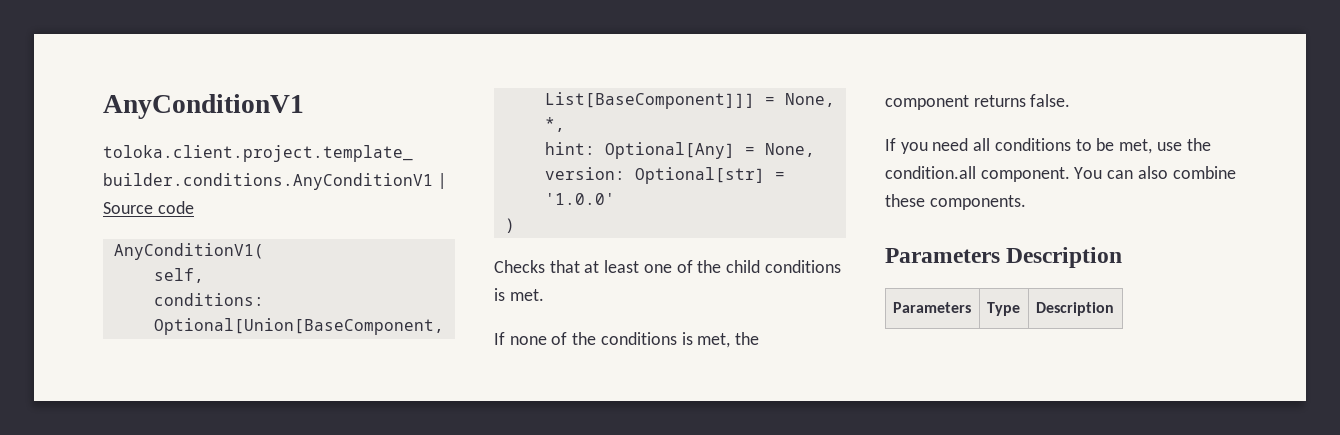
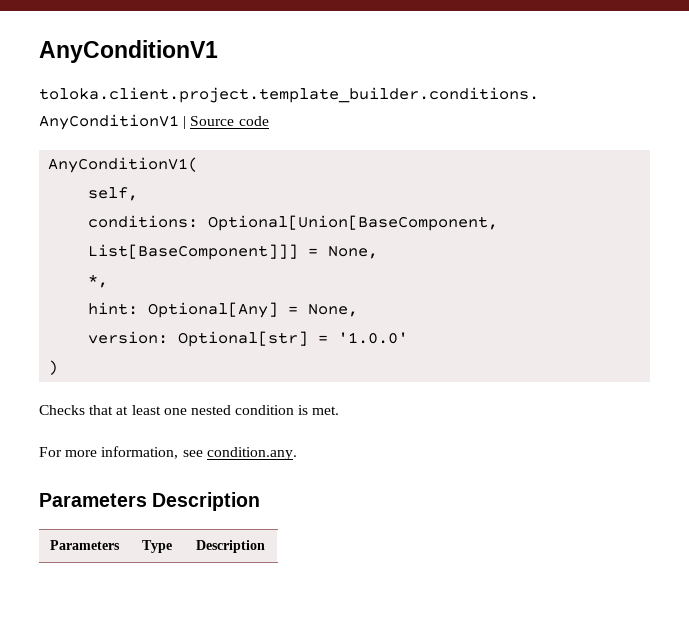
- Checks that at least one of the child conditions is met.
- If none of the conditions is met, the component returns false.
- If you need all conditions to be met, use the condition.all component. You can also combine these components.
+ Checks that at least one nested condition is met.
+ For more information, see condition.any.

